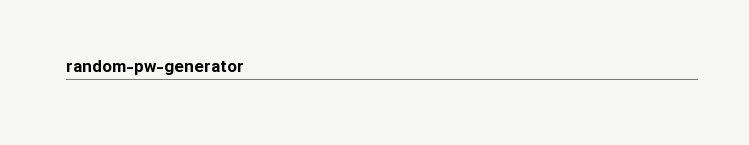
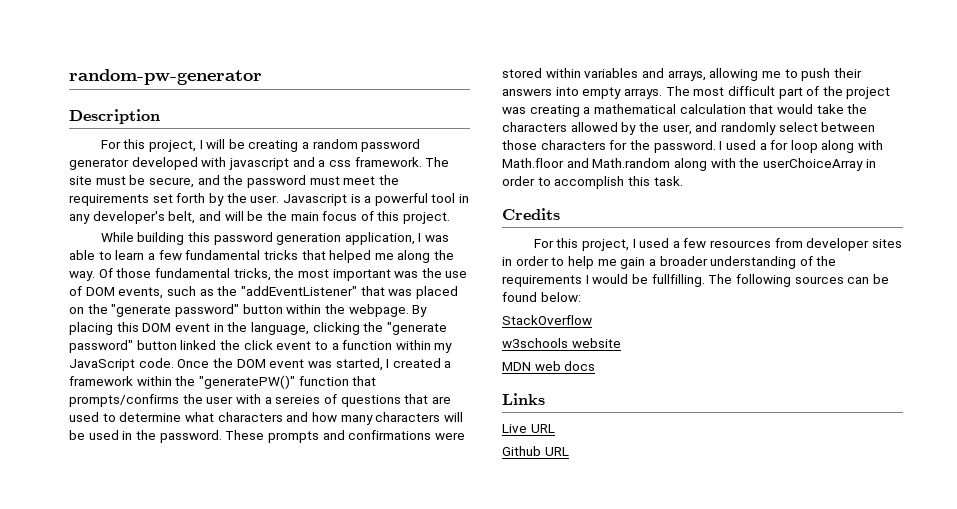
+ Description
+ For this project, I will be creating a random password generator developed with javascript and a css framework. The site must be secure, and the password must meet the requirements set forth by the user. Javascript is a powerful tool in any developer's belt, and will be the main focus of this project.
+ While building this password generation application, I was able to learn a few fundamental tricks that helped me along the way. Of those fundamental tricks, the most important was the use of DOM events, such as the "addEventListener" that was placed on the "generate password" button within the webpage. By placing this DOM event in the language, clicking the "generate password" button linked the click event to a function within my JavaScript code. Once the DOM event was started, I created a framework within the "generatePW()" function that prompts/confirms the user with a sereies of questions that are used to determine what characters and how many characters will be used in the password. These prompts and confirmations were stored within variables and arrays, allowing me to push their answers into empty arrays. The most difficult part of the project was creating a mathematical calculation that would take the characters allowed by the user, and randomly select between those characters for the password. I used a for loop along with Math.floor and Math.random along with the userChoiceArray in order to accomplish this task.
+ Credits
+ For this project, I used a few resources from developer sites in order to help me gain a broader understanding of the requirements I would be fullfilling. The following sources can be found below:
+ StackOverflow
+ w3schools website
+ MDN web docs
+ Links
+ Live URL
+ Github URL

